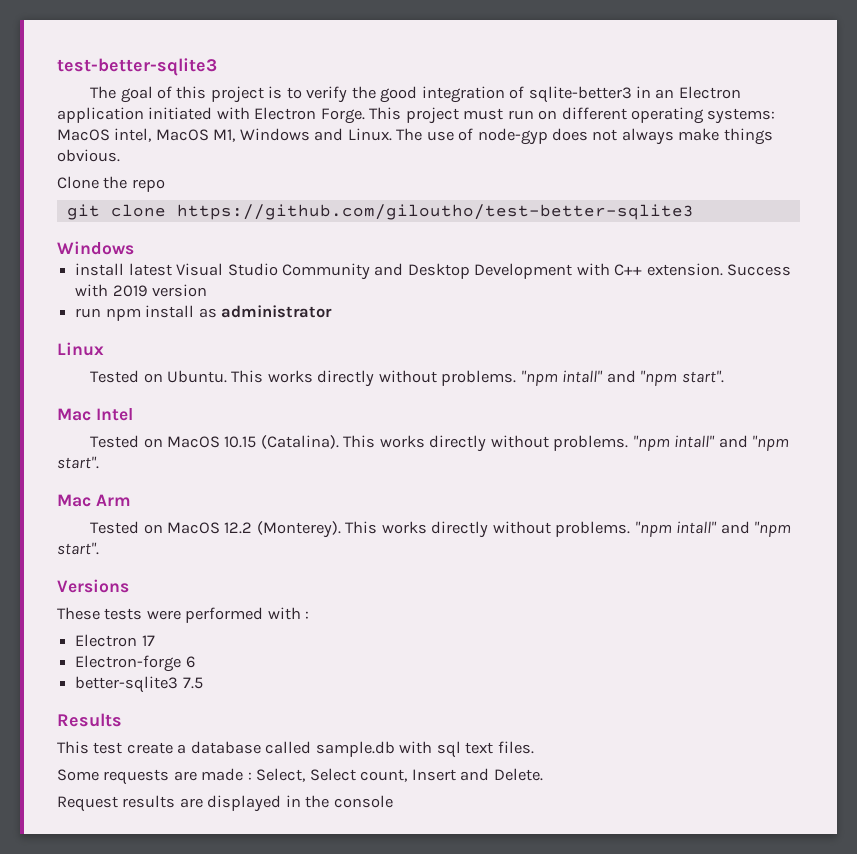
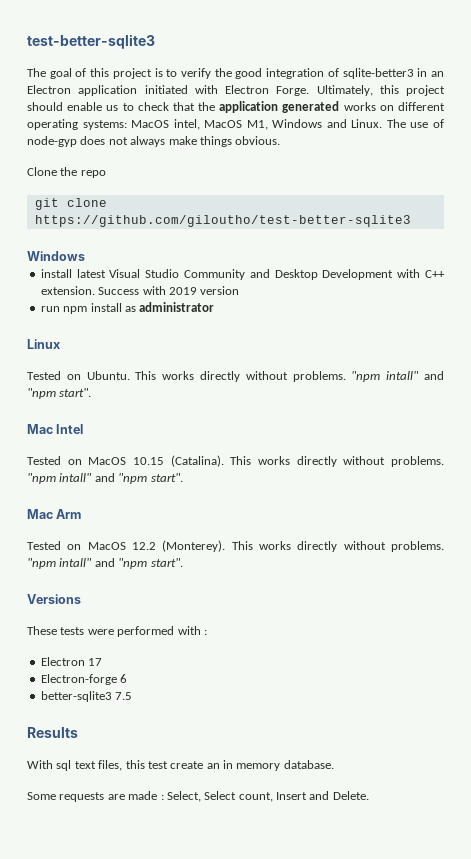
- This project must run on different operating systems: MacOS intel, MacOS M1, Windows and Linux.
+ Ultimately, this project should enable us to check that the application generated works on different operating systems: MacOS intel, MacOS M1, Windows and Linux.
- This test create a database called sample.db with sql text files.
+ With sql text files, this test create an in memory database.
- Request results are displayed in the console

